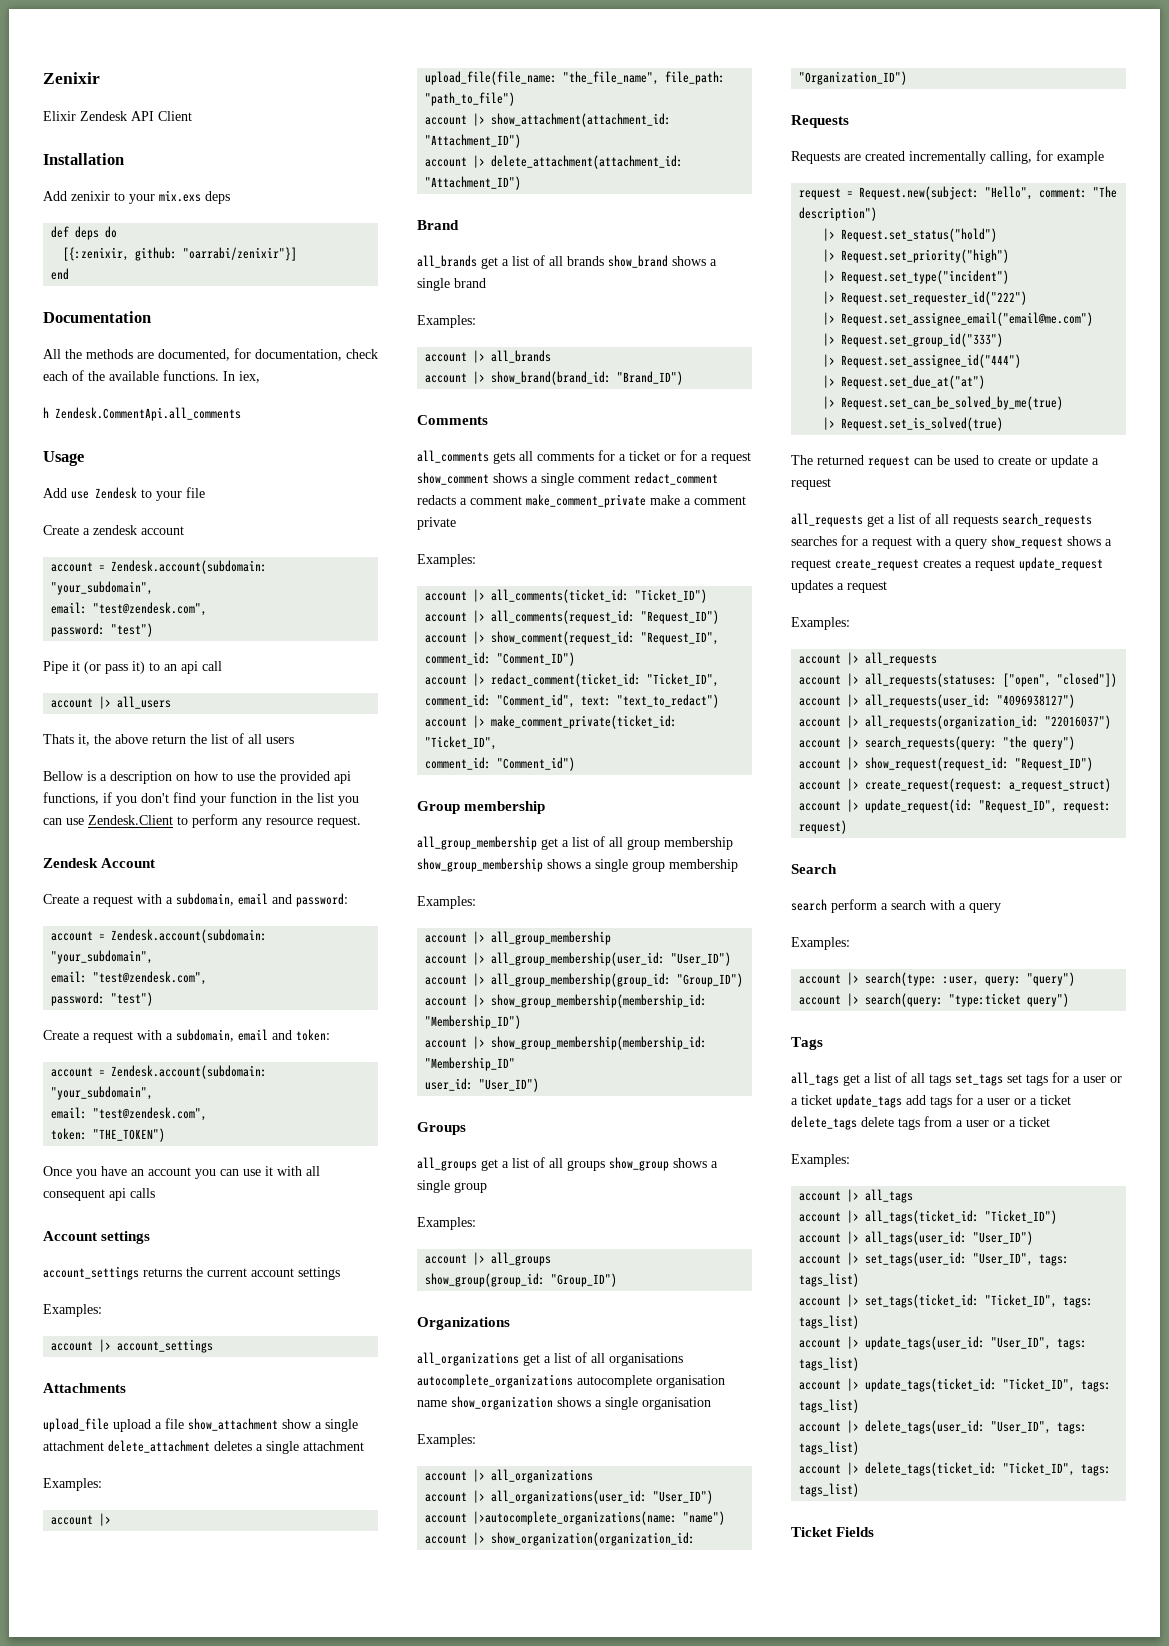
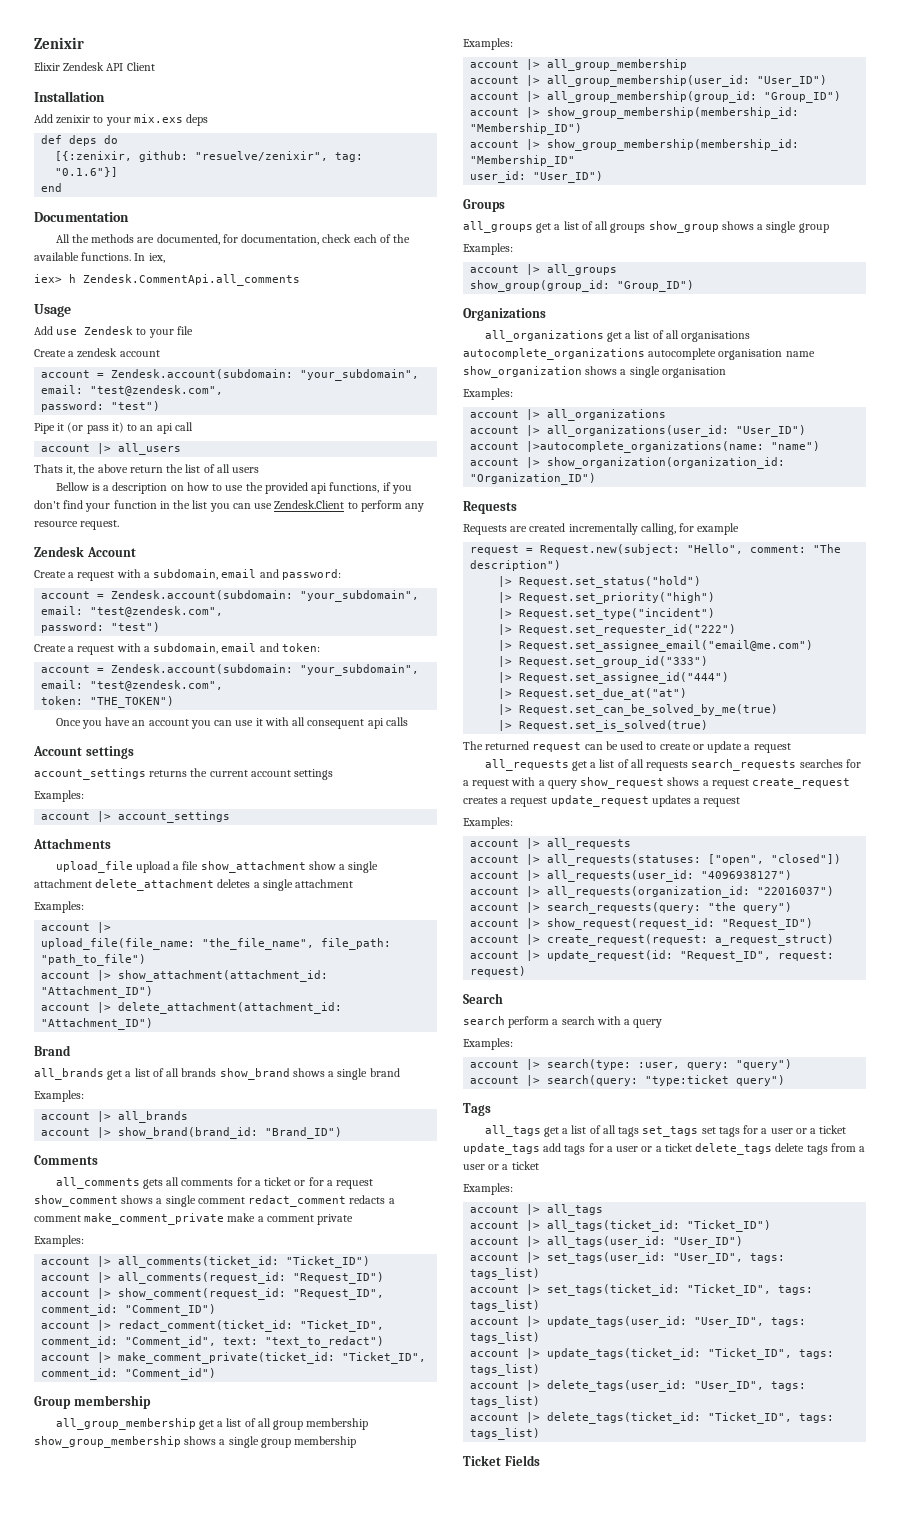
- [{:zenixir, github: "oarrabi/zenixir"}]
+ [{:zenixir, github: "resuelve/zenixir", tag: "0.1.6"}]
- h Zendesk.CommentApi.all_comments
+ iex> h Zendesk.CommentApi.all_comments

